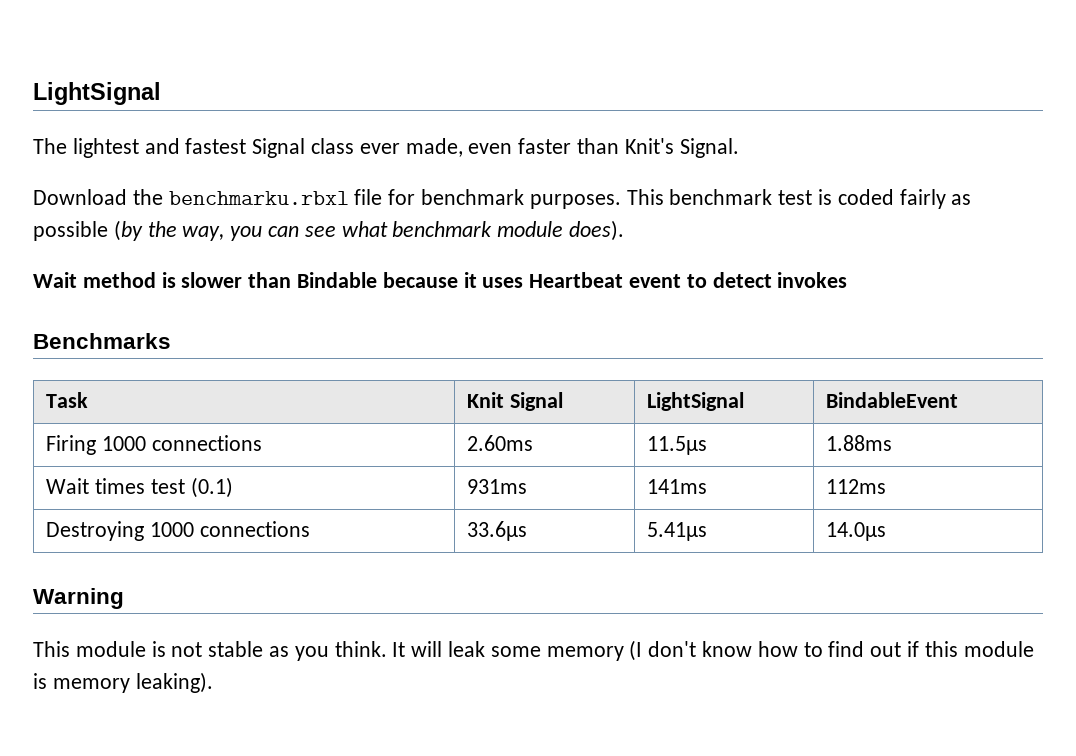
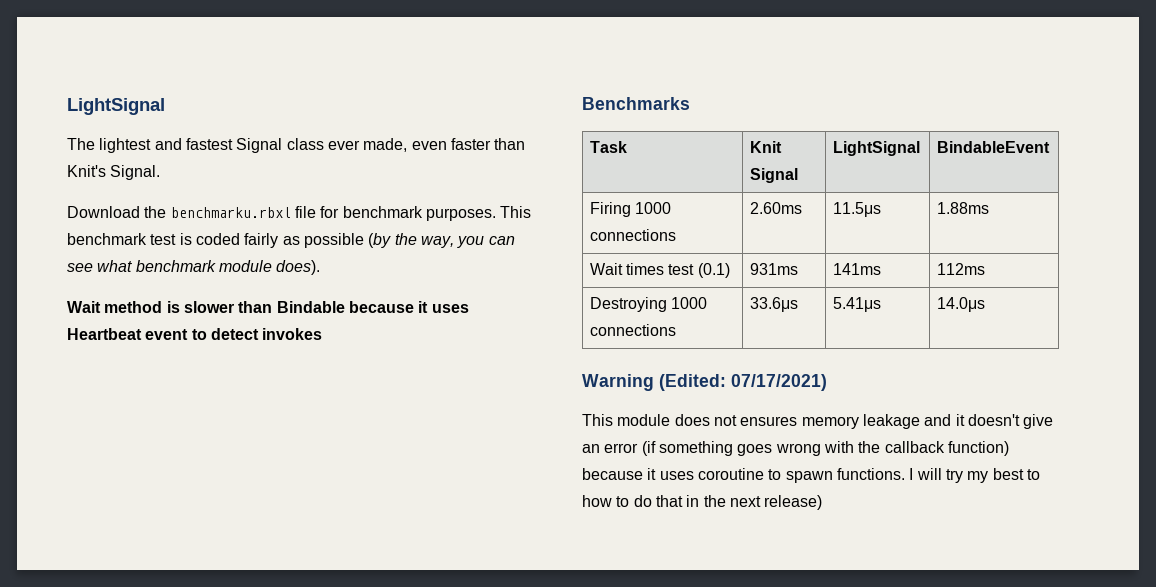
- Warning
+ Warning (Edited: 07/17/2021)
- This module is not stable as you think. It will leak some memory (I don't know how to find out if this module is memory leaking).
+ This module does not ensures memory leakage and it doesn't give an error (if something goes wrong with the callback function) because it uses coroutine to spawn functions. I will try my best to how to do that in the next release)

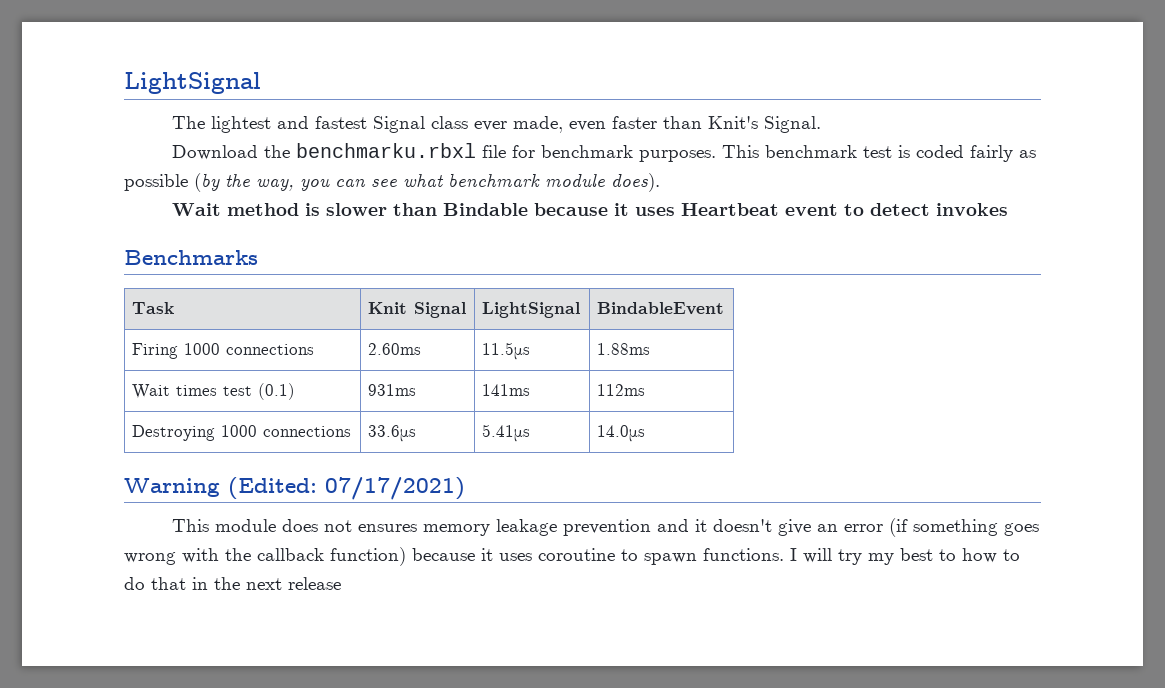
- This module does not ensures memory leakage and it doesn't give an error (if something goes wrong with the callback function) because it uses coroutine to spawn functions.
+ This module does not ensures memory leakage prevention and it doesn't give an error (if something goes wrong with the callback function) because it uses coroutine to spawn functions.
- I will try my best to how to do that in the next release)
+ I will try my best to how to do that in the next release

